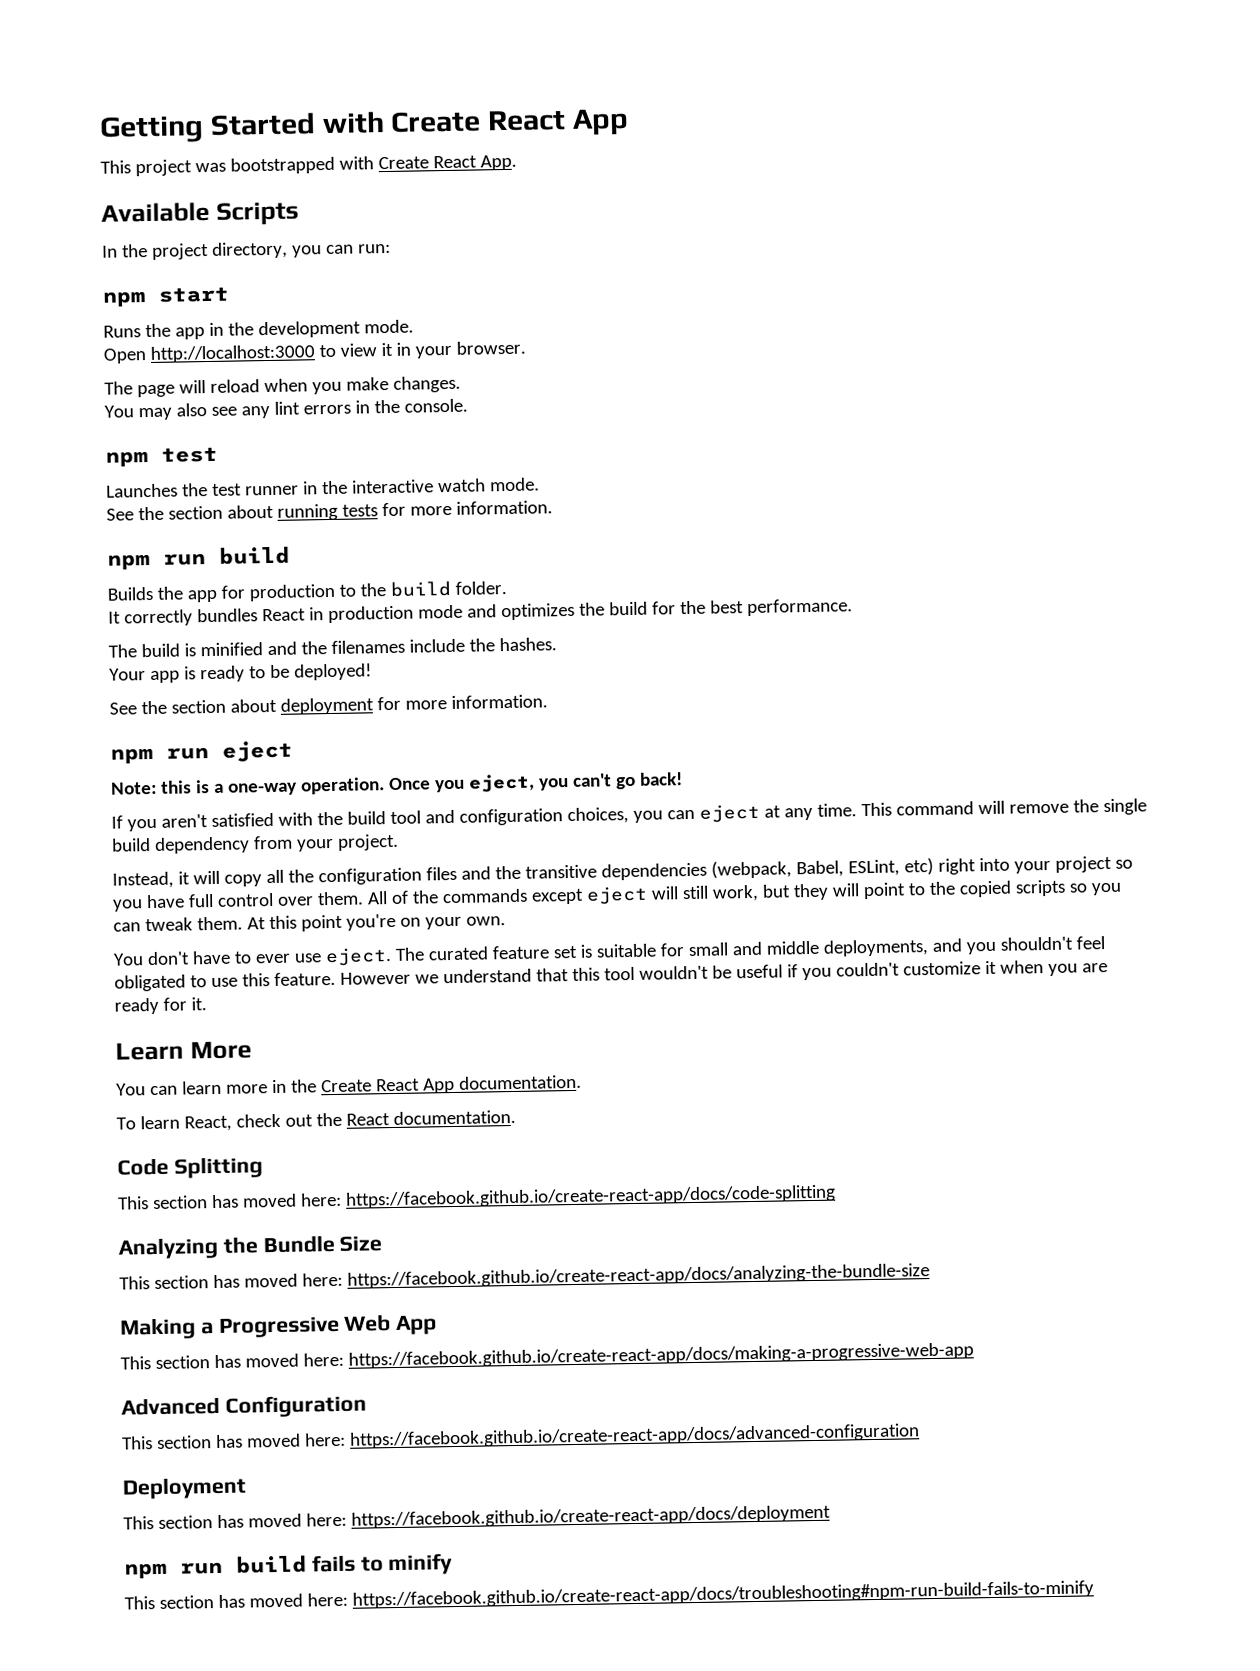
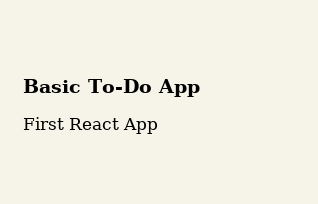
- Getting Started with Create React App
- This project was bootstrapped with Create React App.
- Available Scripts
- In the project directory, you can run:
- npm start
- Runs the app in the development mode.
- Open http://localhost:3000 to view it in your browser.
- The page will reload when you make changes.
- You may also see any lint errors in the console.
- npm test
- Launches the test runner in the interactive watch mode.
- See the section about running tests for more information.
- npm run build
- Builds the app for production to the build folder.
- It correctly bundles React in production mode and optimizes the build for the best performance.
- The build is minified and the filenames include the hashes.
- Your app is ready to be deployed!
- See the section about deployment for more information.
- npm run eject
- Note: this is a one-way operation. Once you eject, you can't go back!
- If you aren't satisfied with the build tool and configuration choices, you can eject at any time. This command will remove the single build dependency from your project.
- Instead, it will copy all the configuration files and the transitive dependencies (webpack, Babel, ESLint, etc) right into your project so you have full control over them. All of the commands except eject will still work, but they will point to the copied scripts so you can tweak them. At this point you're on your own.
- You don't have to ever use eject. The curated feature set is suitable for small and middle deployments, and you shouldn't feel obligated to use this feature. However we understand that this tool wouldn't be useful if you couldn't customize it when you are ready for it.
- Learn More
- You can learn more in the Create React App documentation.
- To learn React, check out the React documentation.
- Code Splitting
- This section has moved here: https://facebook.github.io/create-react-app/docs/code-splitting
- Analyzing the Bundle Size
- This section has moved here: https://facebook.github.io/create-react-app/docs/analyzing-the-bundle-size
- Making a Progressive Web App
- This section has moved here: https://facebook.github.io/create-react-app/docs/making-a-progressive-web-app
- Advanced Configuration
- This section has moved here: https://facebook.github.io/create-react-app/docs/advanced-configuration
- Deployment
- This section has moved here: https://facebook.github.io/create-react-app/docs/deployment
- npm run build fails to minify
- This section has moved here: https://facebook.github.io/create-react-app/docs/troubleshooting#npm-run-build-fails-to-minify
+ Basic To-Do App
+ First React App

